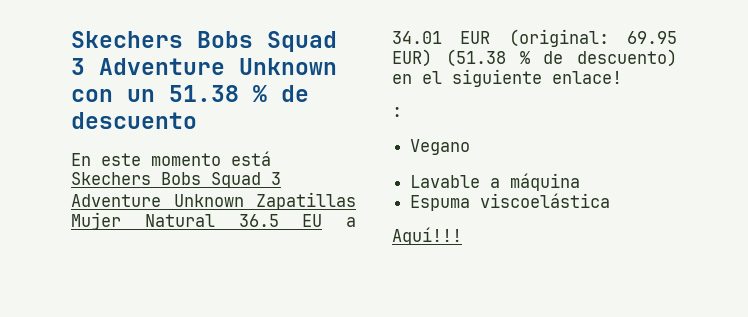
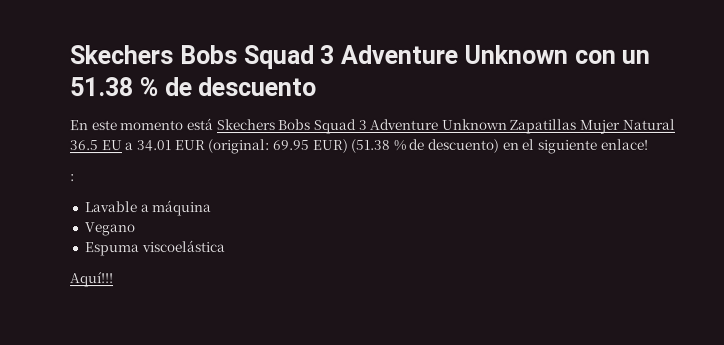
- Vegano
+ Vegano

